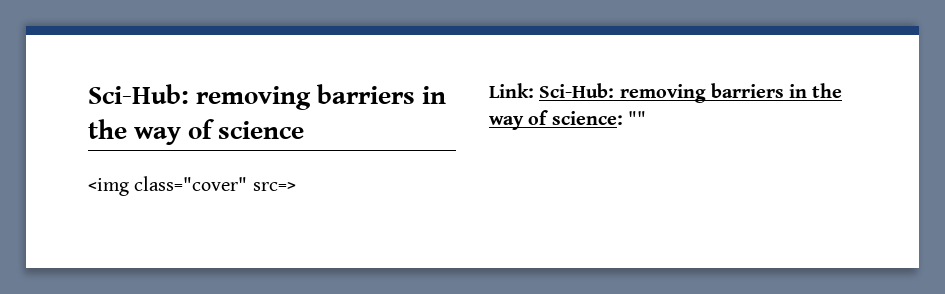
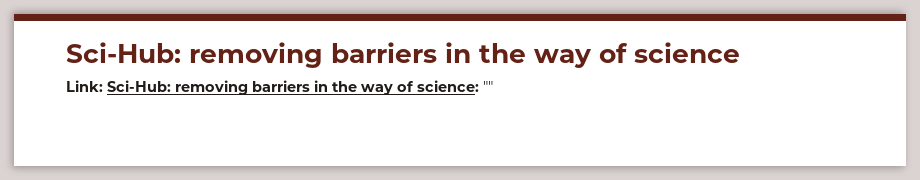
- <img class="cover" src=>

